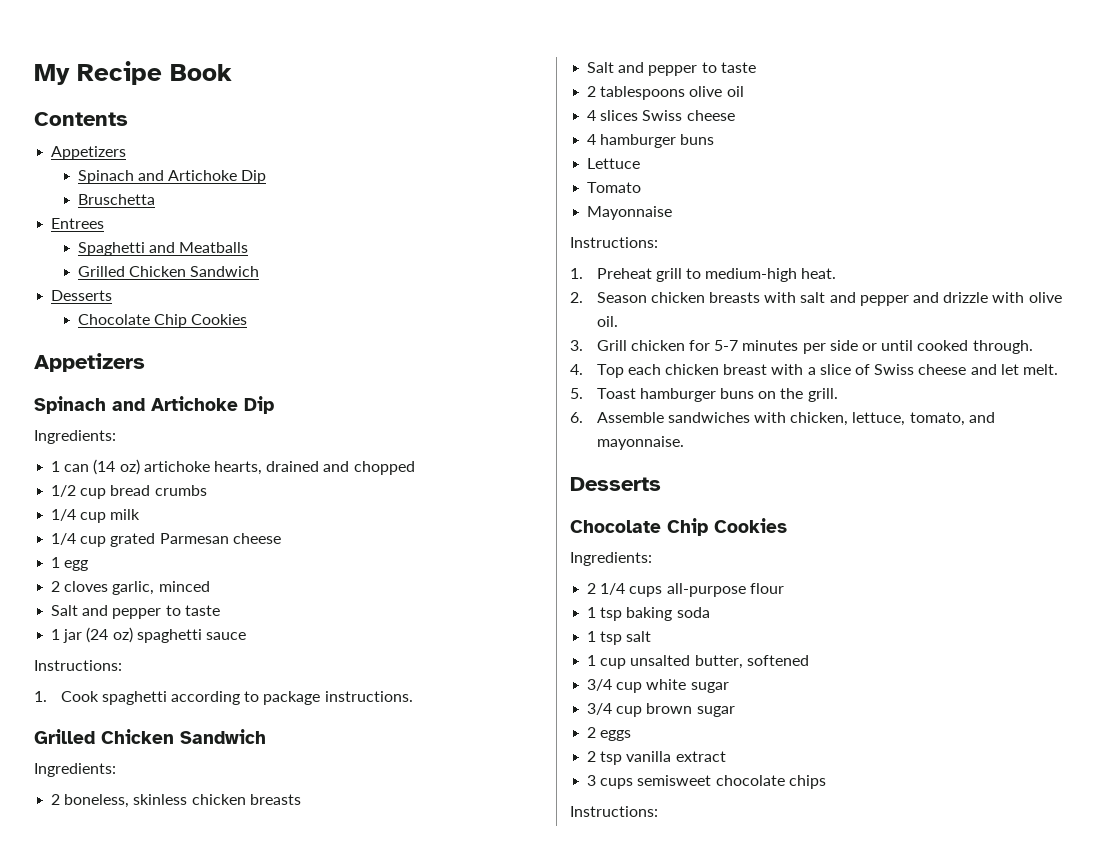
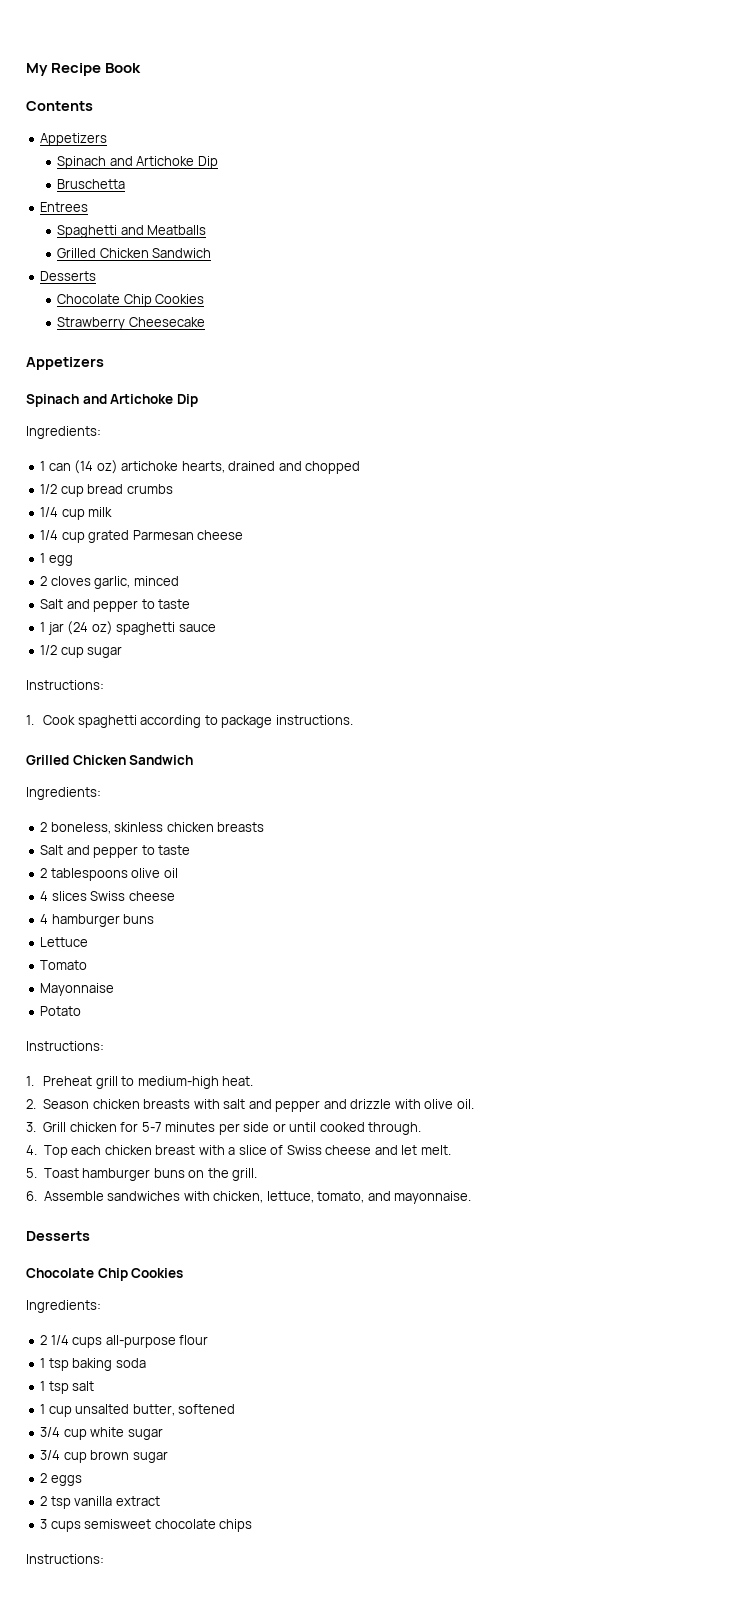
+ Strawberry Cheesecake
+ 1/2 cup sugar
+ Potato

